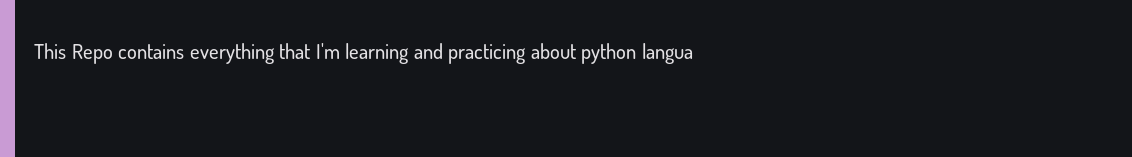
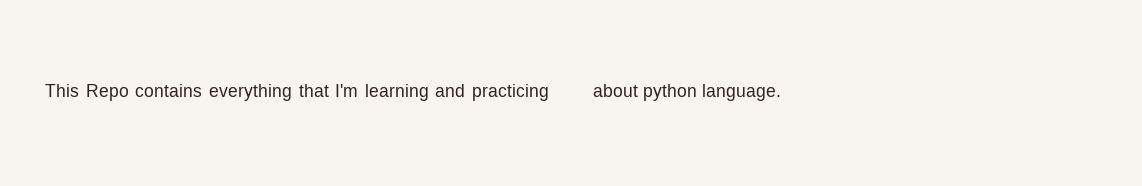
- This Repo contains everything that I'm learning and practicing about python langua
+ This Repo contains everything that I'm learning and practicing about python language.

